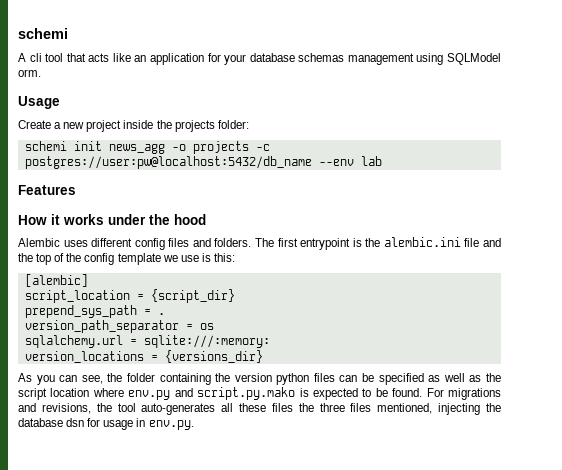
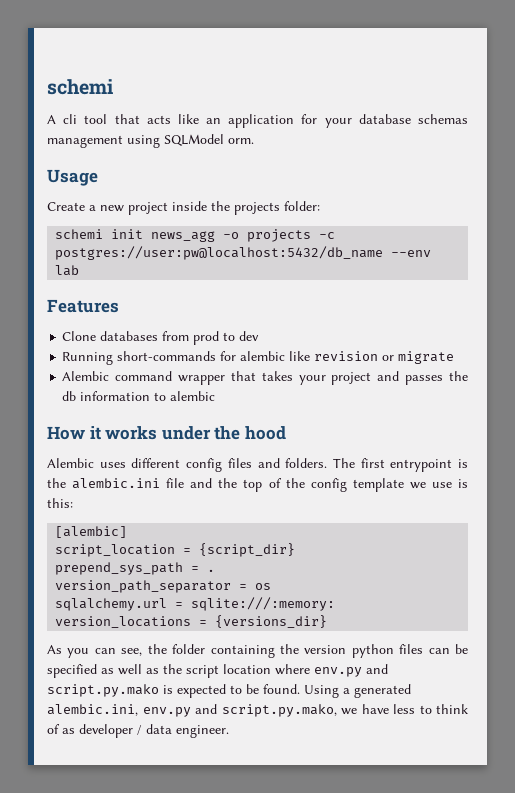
+ Clone databases from prod to dev
+ Running short-commands for alembic like revision or migrate
+ Alembic command wrapper that takes your project and passes the db information to alembic
- For migrations and revisions, the tool auto-generates all these files the three files mentioned, injecting the database dsn for usage in env.py.
+ Using a generated alembic.ini, env.py and script.py.mako, we have less to think of as developer / data engineer.

